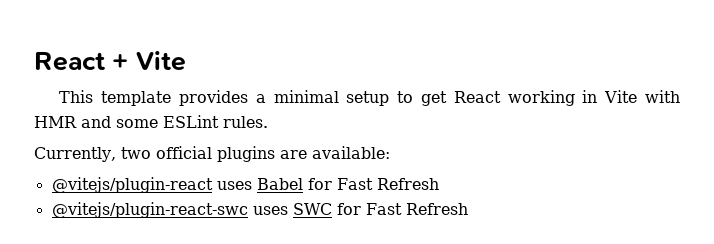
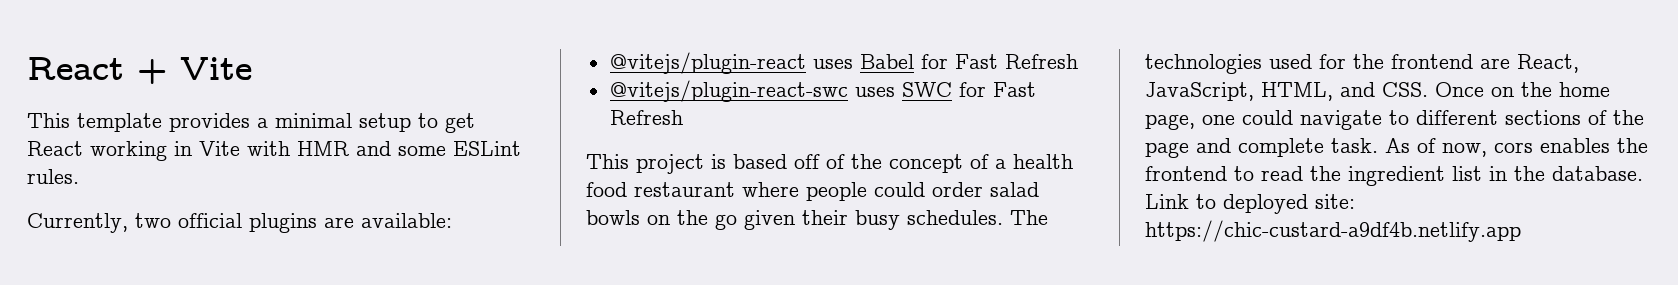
+ This project is based off of the concept of a health food restaurant where people could order salad bowls on the go given their busy schedules. The technologies used for the frontend are React, JavaScript, HTML, and CSS. Once on the home page, one could navigate to different sections of the page and complete task. As of now, cors enables the frontend to read the ingredient list in the database. Link to deployed site: https://chic-custard-a9df4b.netlify.app

